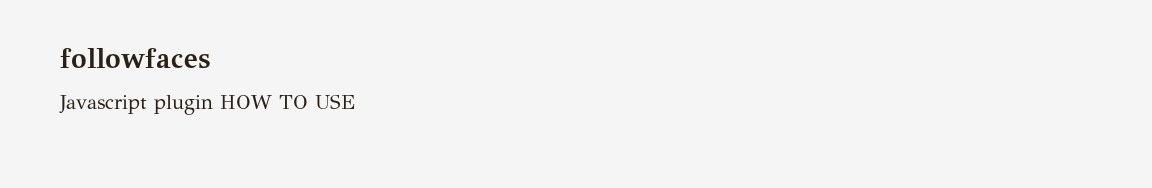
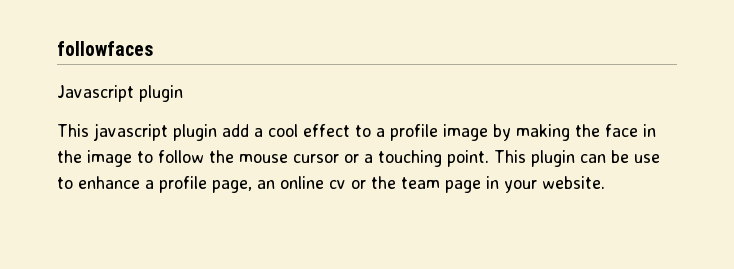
- Javascript plugin HOW TO USE
+ Javascript plugin
+ This javascript plugin add a cool effect to a profile image by making the face in the image to follow the mouse cursor or a touching point. This plugin can be use to enhance a profile page, an online cv or the team page in your website.

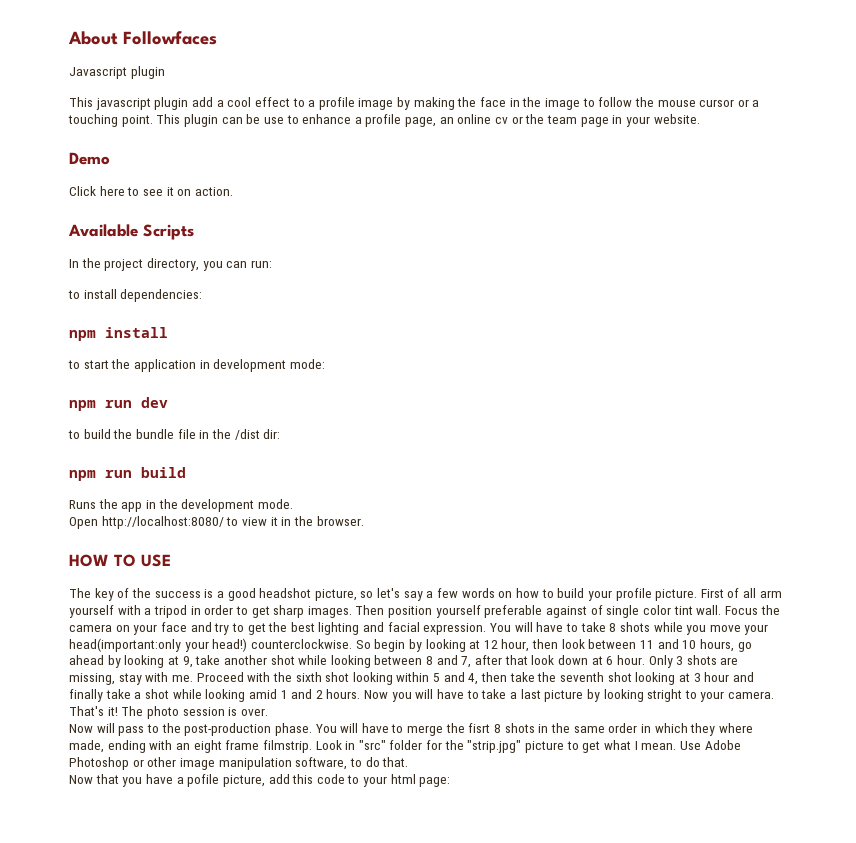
- followfaces
+ About Followfaces
+ Demo
+ Click here to see it on action.
+ Available Scripts
+ In the project directory, you can run:
+ to install dependencies:
+ npm install
+ to start the application in development mode:
+ npm run dev
+ to build the bundle file in the /dist dir:
+ npm run build
+ Runs the app in the development mode.
+ Open http://localhost:8080/ to view it in the browser.
+ HOW TO USE
+ The key of the success is a good headshot picture, so let's say a few words on how to build your profile picture. First of all arm yourself with a tripod in order to get sharp images. Then position yourself preferable against of single color tint wall. Focus the camera on your face and try to get the best lighting and facial expression. You will have to take 8 shots while you move your head(important:only your head!) counterclockwise. So begin by looking at 12 hour, then look between 11 and 10 hours, go ahead by looking at 9, take another shot while looking between 8 and 7, after that look down at 6 hour. Only 3 shots are missing, stay with me. Proceed with the sixth shot looking within 5 and 4, then take the seventh shot looking at 3 hour and finally take a shot while looking amid 1 and 2 hours. Now you will have to take a last picture by looking stright to your camera. That's it! The photo session is over.
+ Now will pass to the post-production phase. You will have to merge the fisrt 8 shots in the same order in which they where made, ending with an eight frame filmstrip. Look in "src" folder for the "strip.jpg" picture to get what I mean. Use Adobe Photoshop or other image manipulation software, to do that.
+ Now that you have a pofile picture, add this code to your html page:

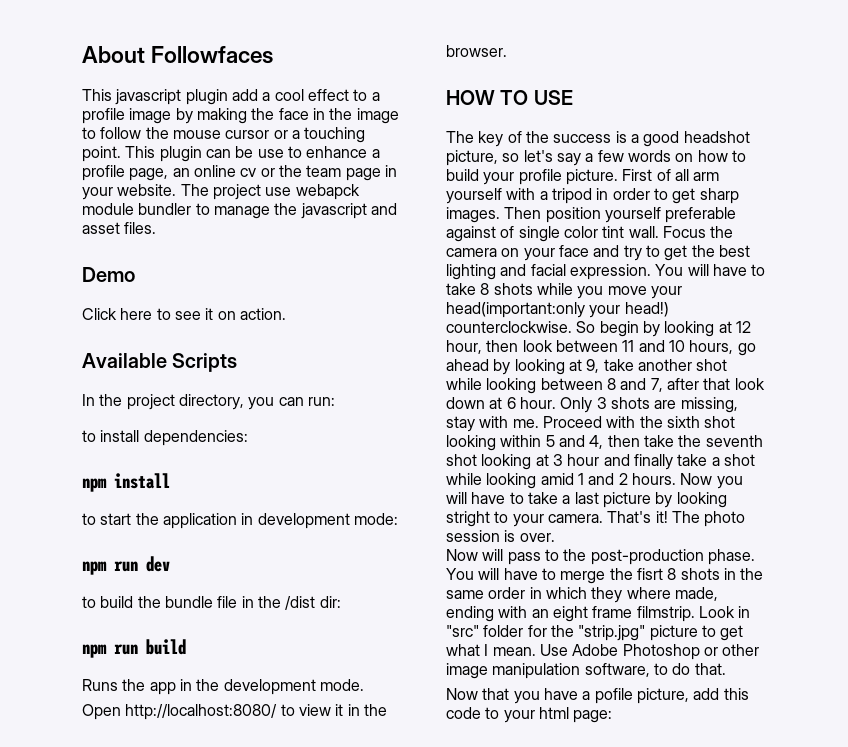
- Javascript plugin
+ The project use webapck module bundler to manage the javascript and asset files.

